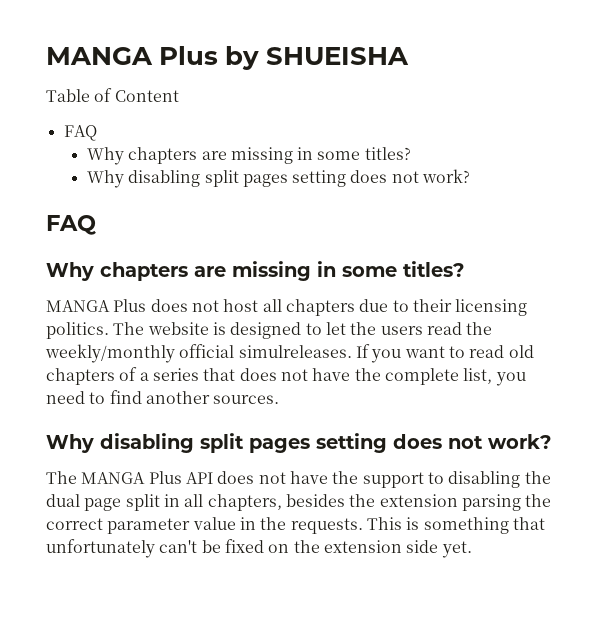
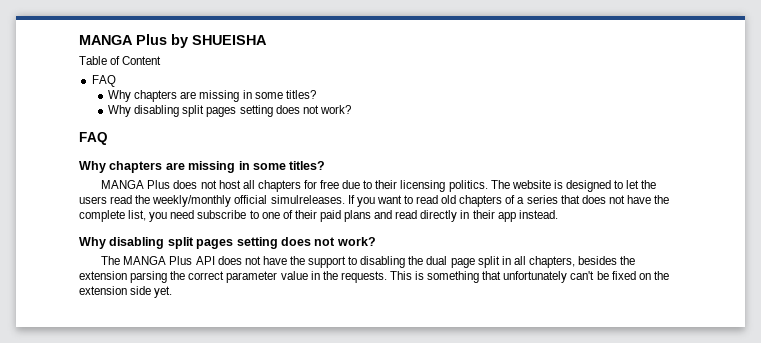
- MANGA Plus does not host all chapters due to their licensing politics.
+ MANGA Plus does not host all chapters for free due to their licensing politics.
- If you want to read old chapters of a series that does not have the complete list, you need to find another sources.
+ If you want to read old chapters of a series that does not have the complete list, you need subscribe to one of their paid plans and read directly in their app instead.

